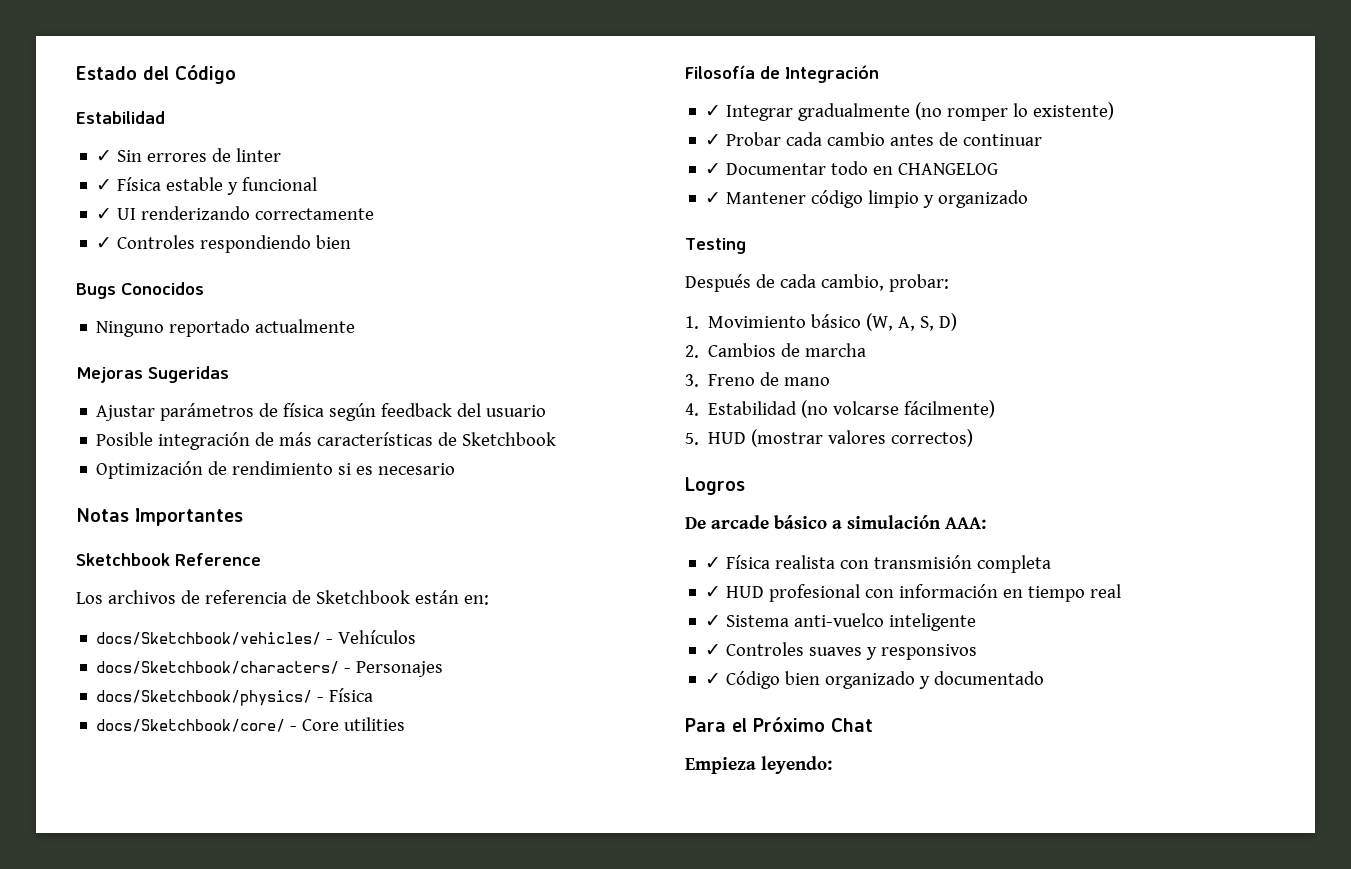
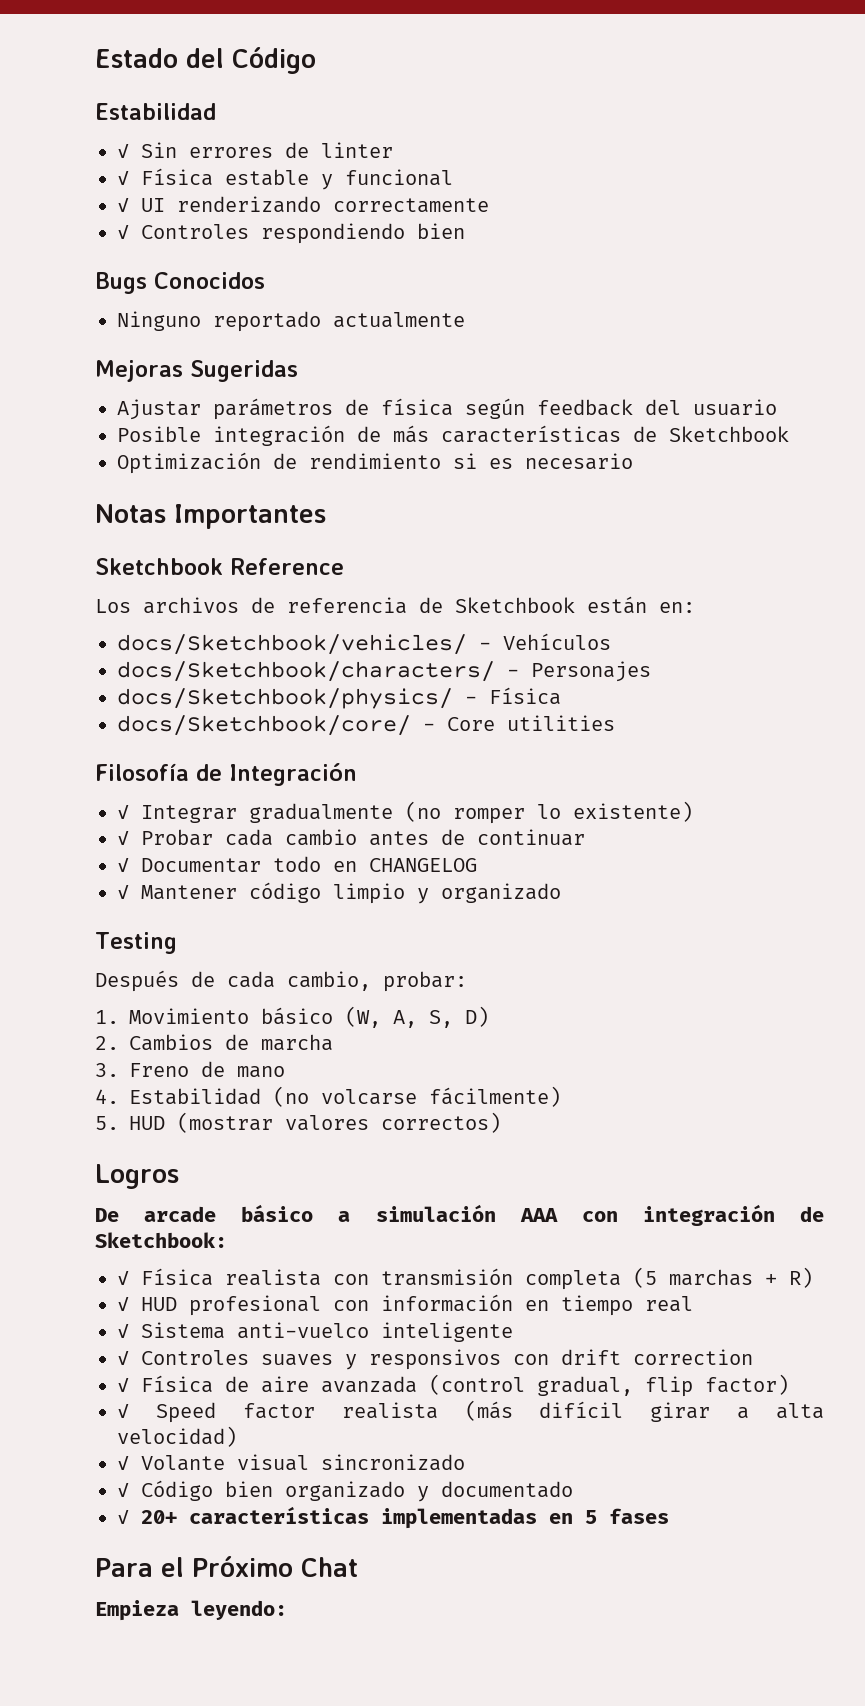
- De arcade básico a simulación AAA:
+ De arcade básico a simulación AAA con integración de Sketchbook:
- ✓ Física realista con transmisión completa
+ ✓ Física realista con transmisión completa (5 marchas + R)
- ✓ Controles suaves y responsivos
+ ✓ Controles suaves y responsivos con drift correction
+ ✓ Física de aire avanzada (control gradual, flip factor)
+ ✓ Speed factor realista (más difícil girar a alta velocidad)
+ ✓ Volante visual sincronizado
+ ✓ 20+ características implementadas en 5 fases

